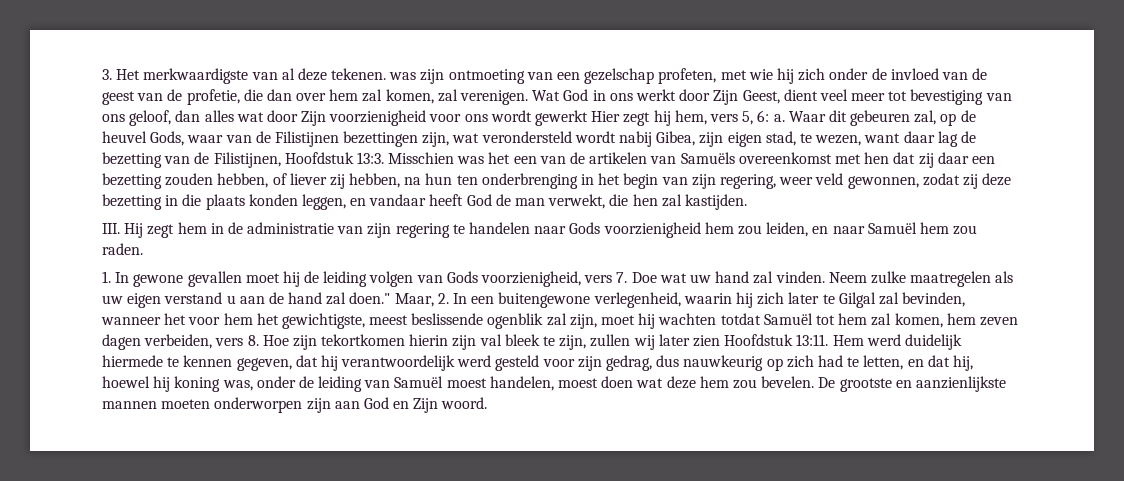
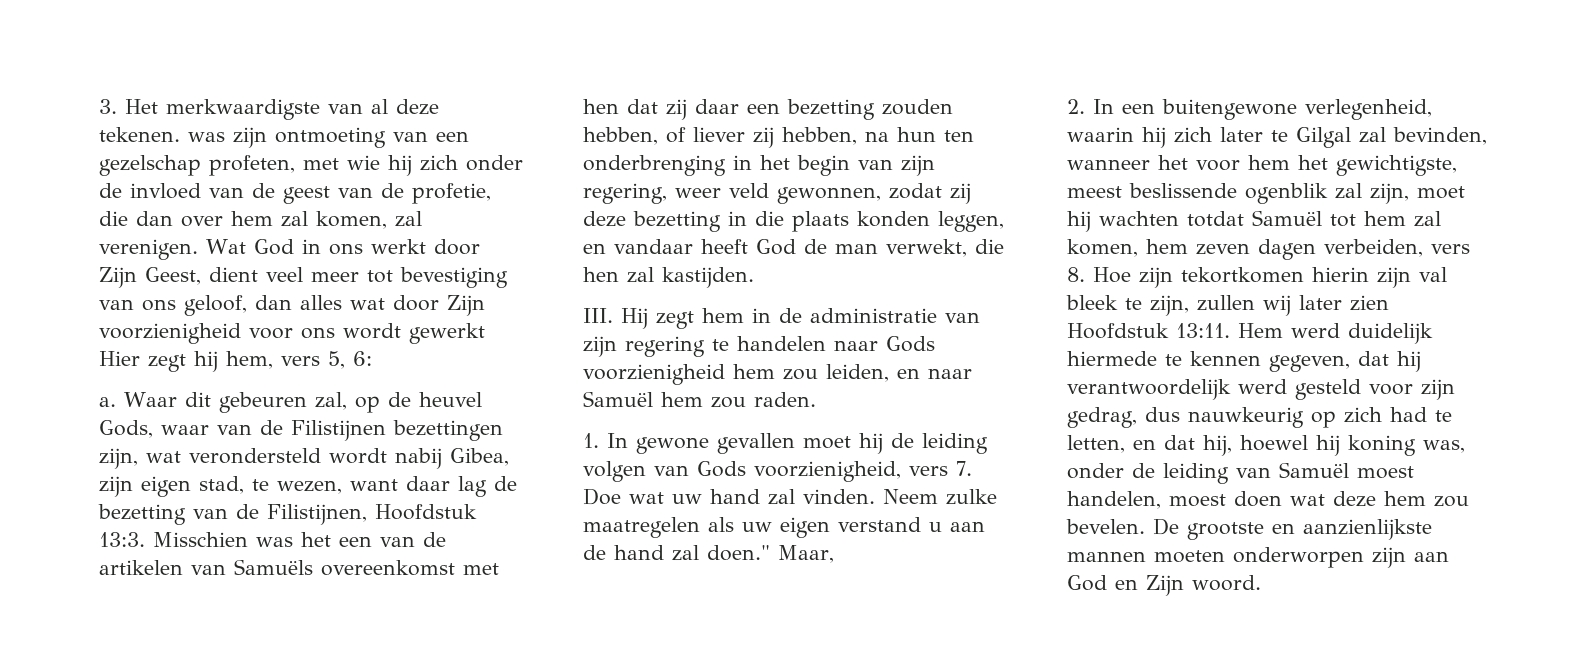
- Wat God in ons werkt door Zijn Geest, dient veel meer tot bevestiging van ons geloof, dan alles wat door Zijn voorzienigheid voor ons wordt gewerkt Hier zegt hij hem, vers 5, 6: a.
+ Wat God in ons werkt door Zijn Geest, dient veel meer tot bevestiging van ons geloof, dan alles wat door Zijn voorzienigheid voor ons wordt gewerkt Hier zegt hij hem, vers 5, 6:
+ a.
- Maar, 2. In een buitengewone verlegenheid, waarin hij zich later te Gilgal zal bevinden, wanneer het voor hem het gewichtigste, meest beslissende ogenblik zal zijn, moet hij wachten totdat Samuël tot hem zal komen, hem zeven dagen verbeiden, vers 8. Hoe zijn tekortkomen hierin zijn val bleek te zijn, zullen wij later zien Hoofdstuk 13:11.
+ Maar,
+ 2. In een buitengewone verlegenheid, waarin hij zich later te Gilgal zal bevinden, wanneer het voor hem het gewichtigste, meest beslissende ogenblik zal zijn, moet hij wachten totdat Samuël tot hem zal komen, hem zeven dagen verbeiden, vers 8. Hoe zijn tekortkomen hierin zijn val bleek te zijn, zullen wij later zien Hoofdstuk 13:11.

